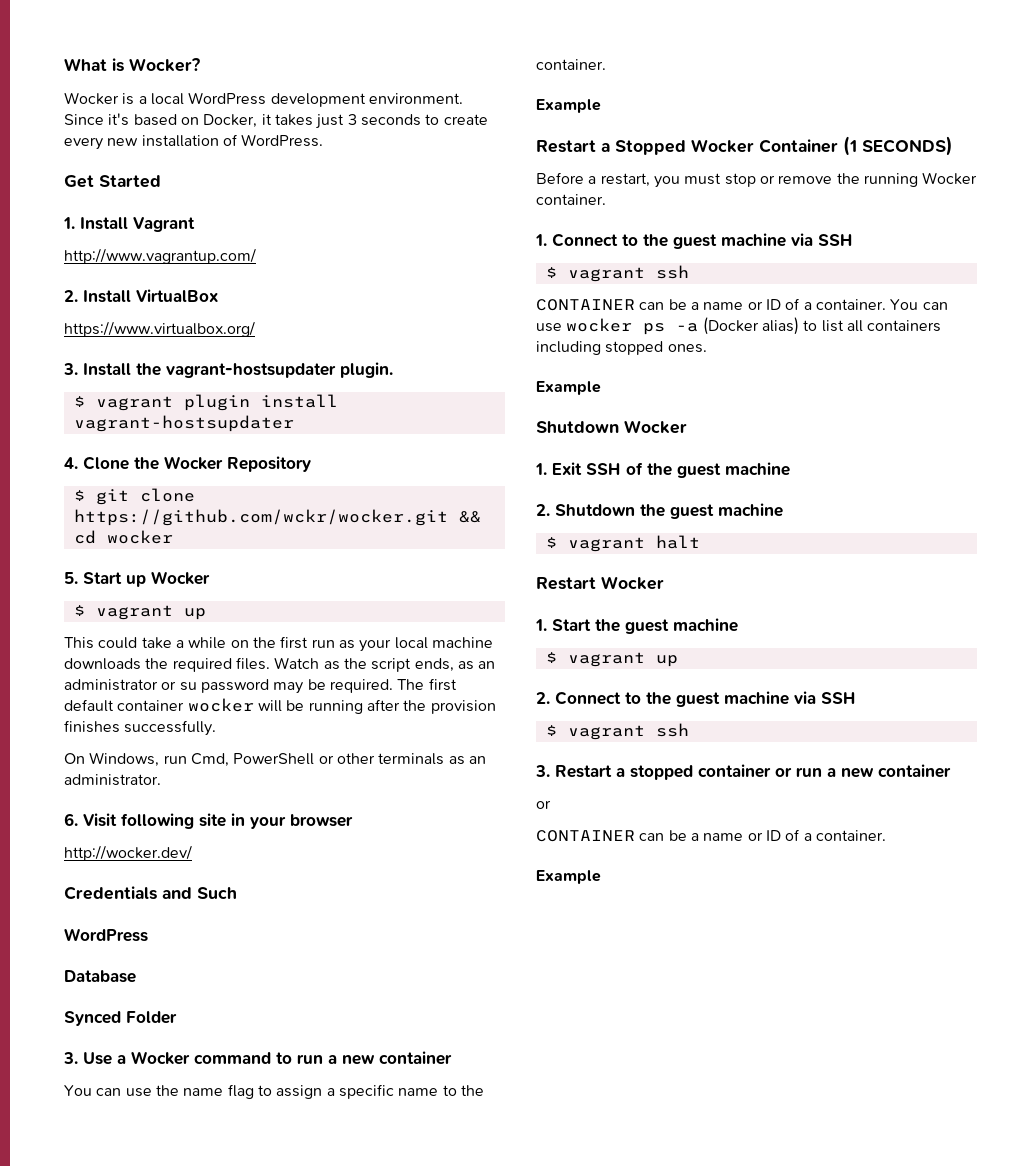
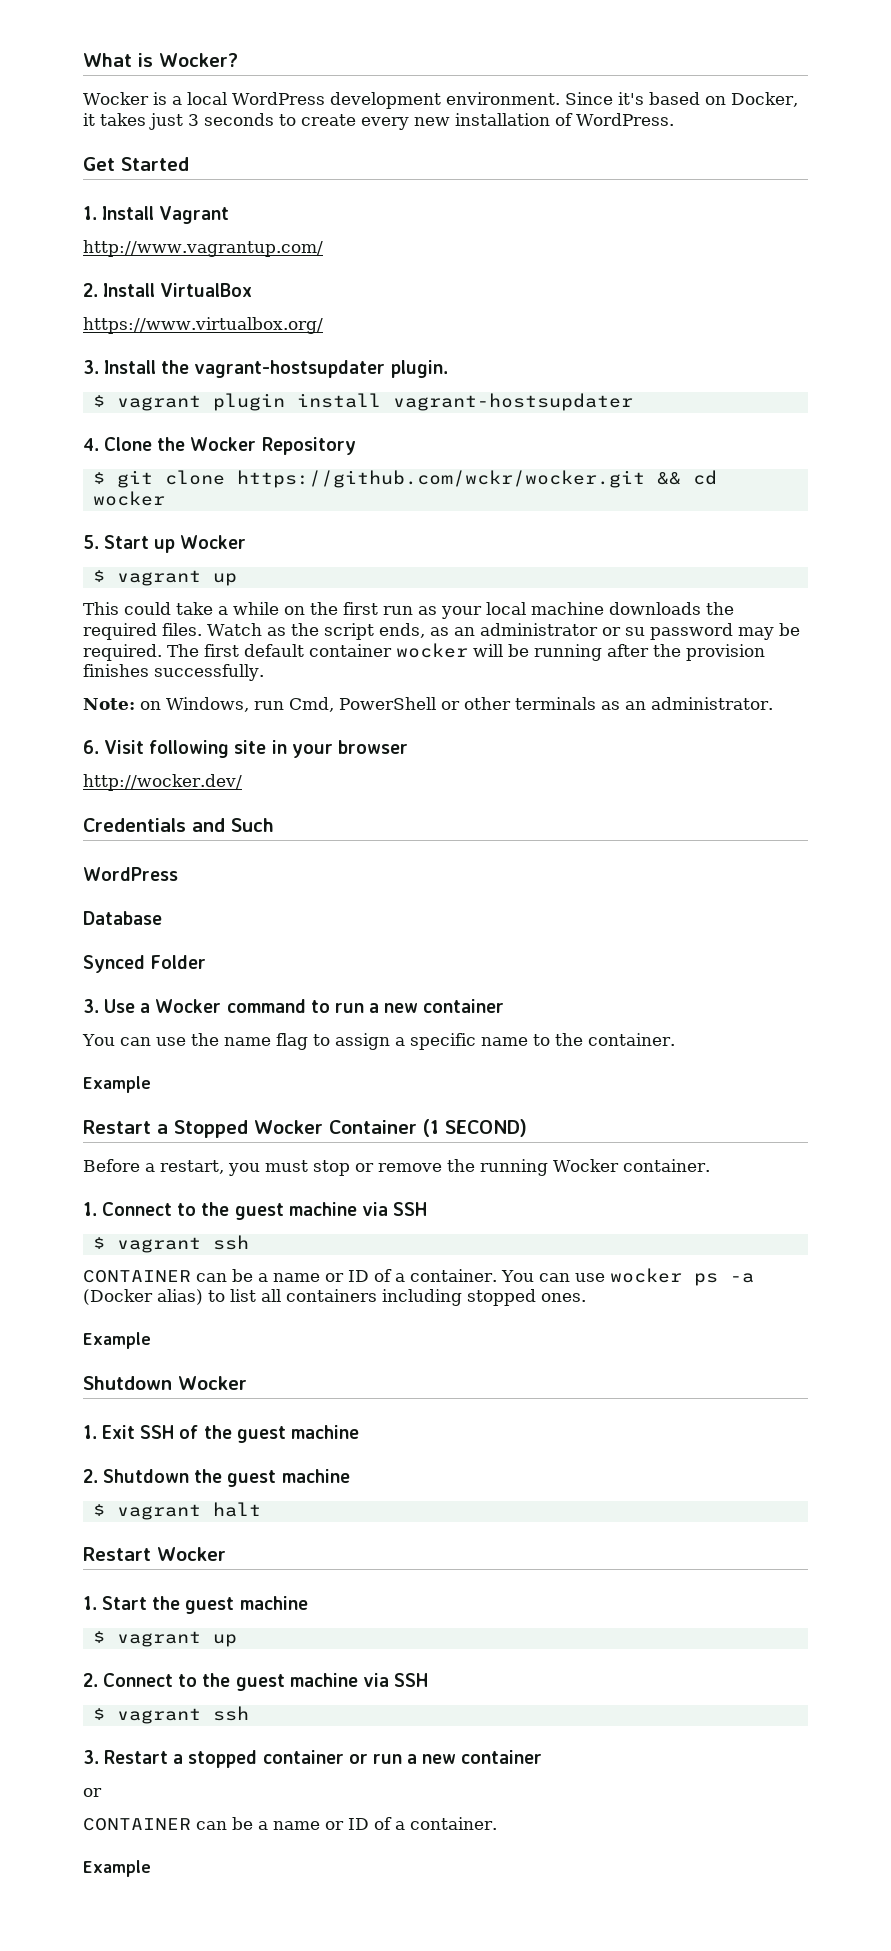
- On Windows, run Cmd, PowerShell or other terminals as an administrator.
+ Note: on Windows, run Cmd, PowerShell or other terminals as an administrator.
- Restart a Stopped Wocker Container (1 SECONDS)
+ Restart a Stopped Wocker Container (1 SECOND)

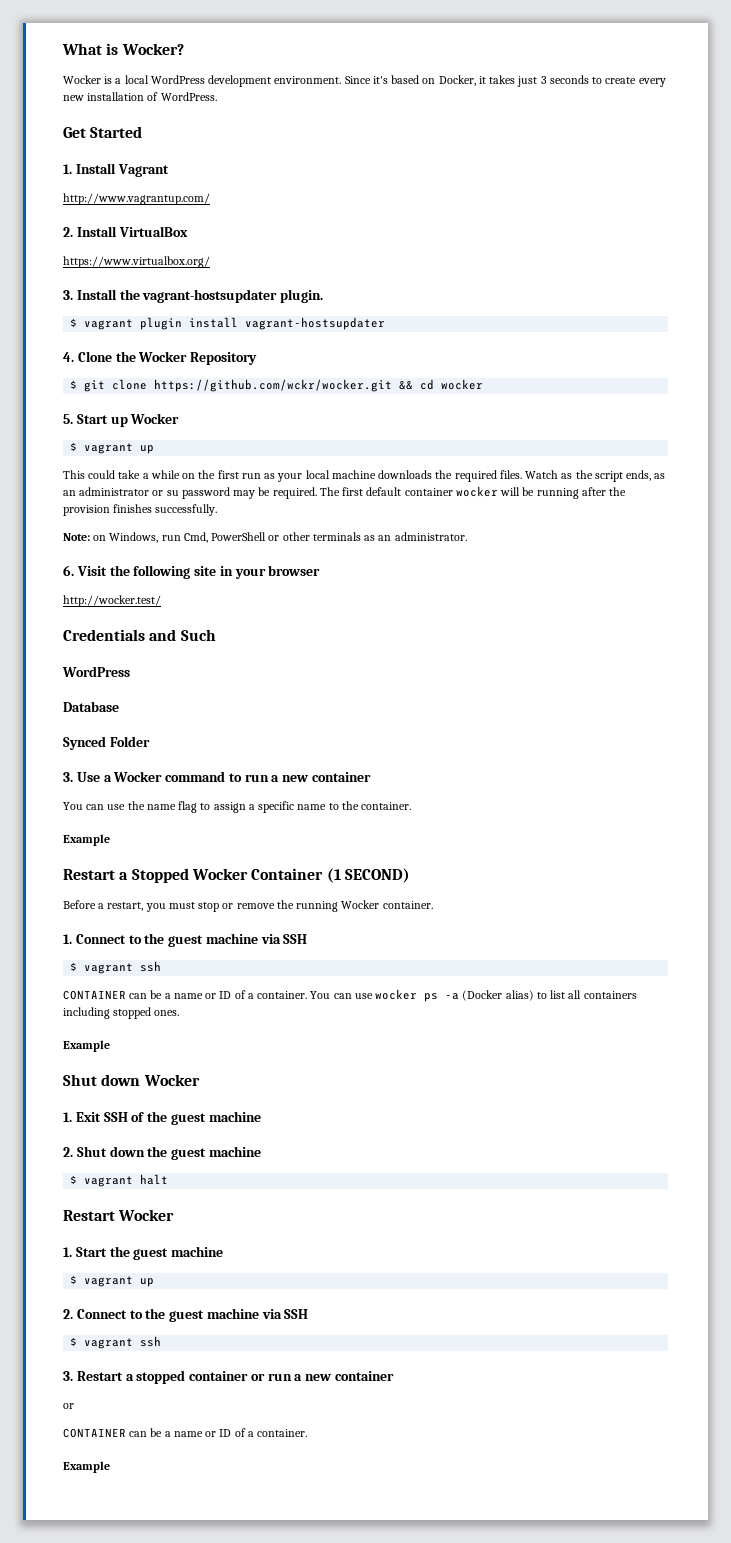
- 6. Visit following site in your browser
+ 6. Visit the following site in your browser
- http://wocker.dev/
+ http://wocker.test/
- Shutdown Wocker
+ Shut down Wocker
- 2. Shutdown the guest machine
+ 2. Shut down the guest machine

